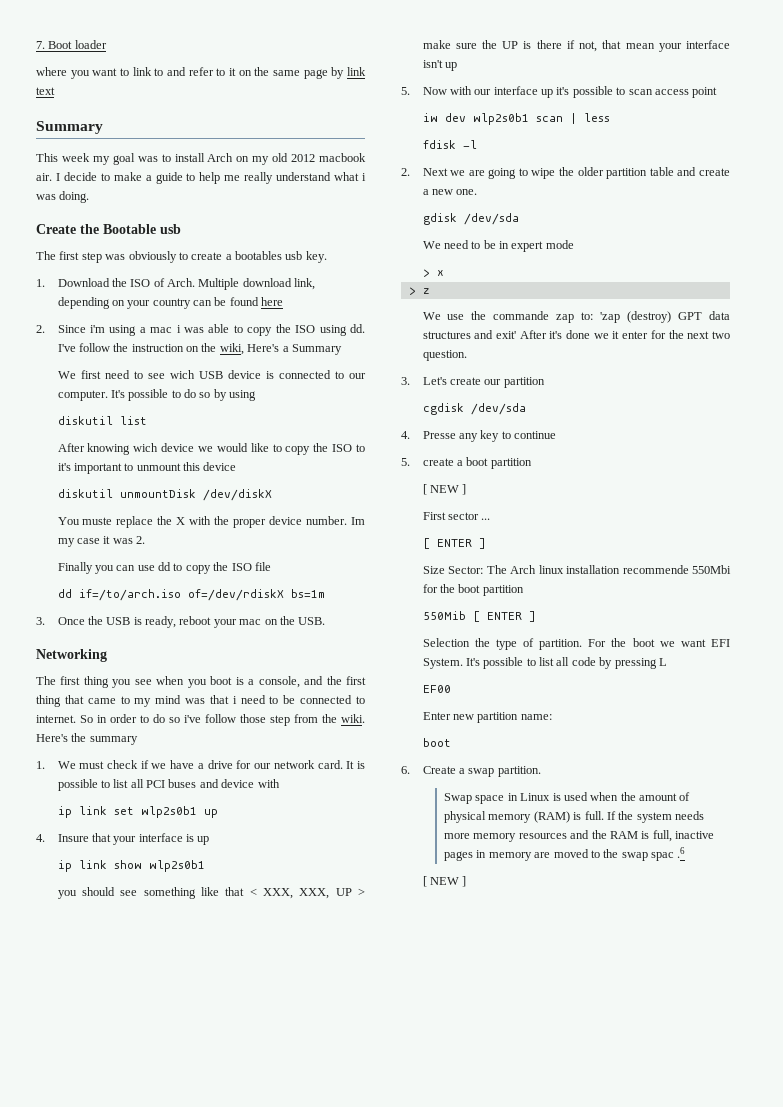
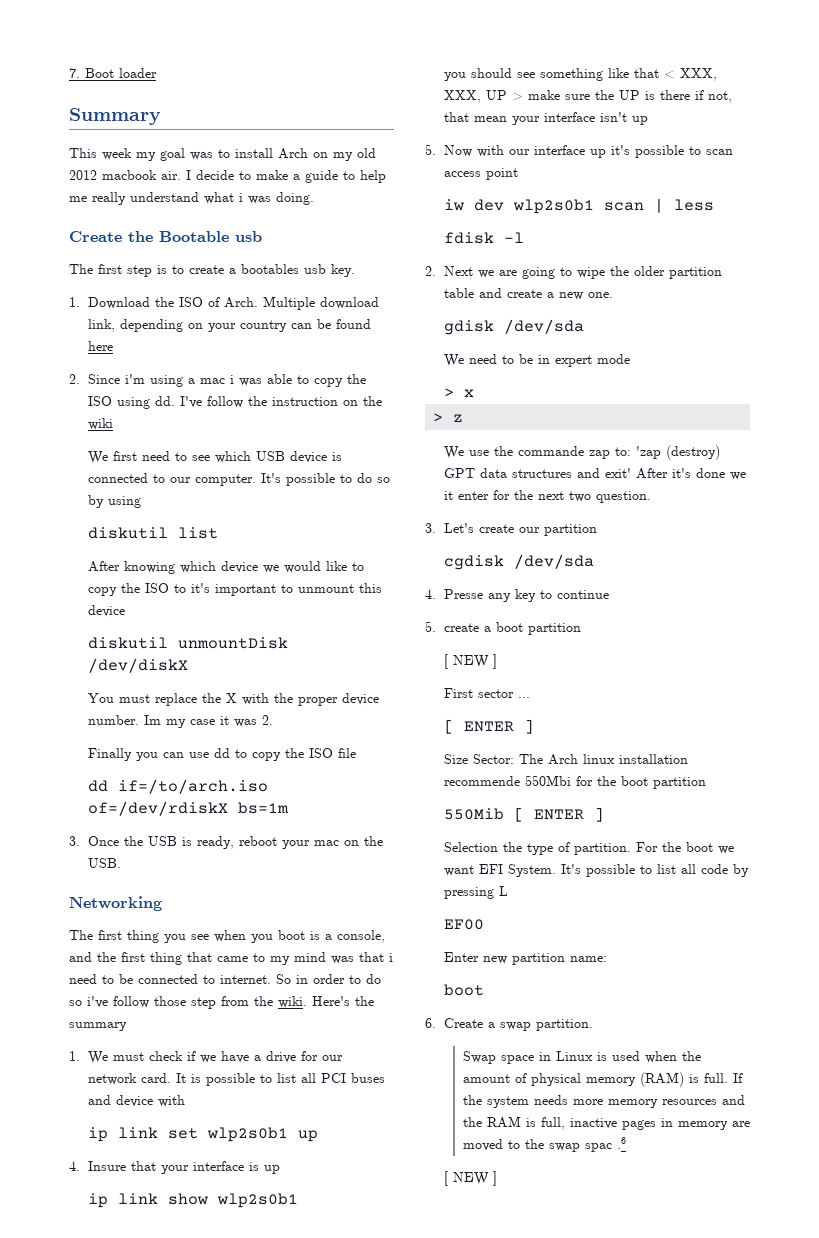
- where you want to link to and refer to it on the same page by link text
- The first step was obviously to create a bootables usb key.
+ The first step is to create a bootables usb key.
- I've follow the instruction on the wiki, Here's a Summary
+ I've follow the instruction on the wiki
- We first need to see wich USB device is connected to our computer.
+ We first need to see which USB device is connected to our computer.
- After knowing wich device we would like to copy the ISO to it's important to unmount this device
+ After knowing which device we would like to copy the ISO to it's important to unmount this device
- You muste replace the X with the proper device number.
+ You must replace the X with the proper device number.

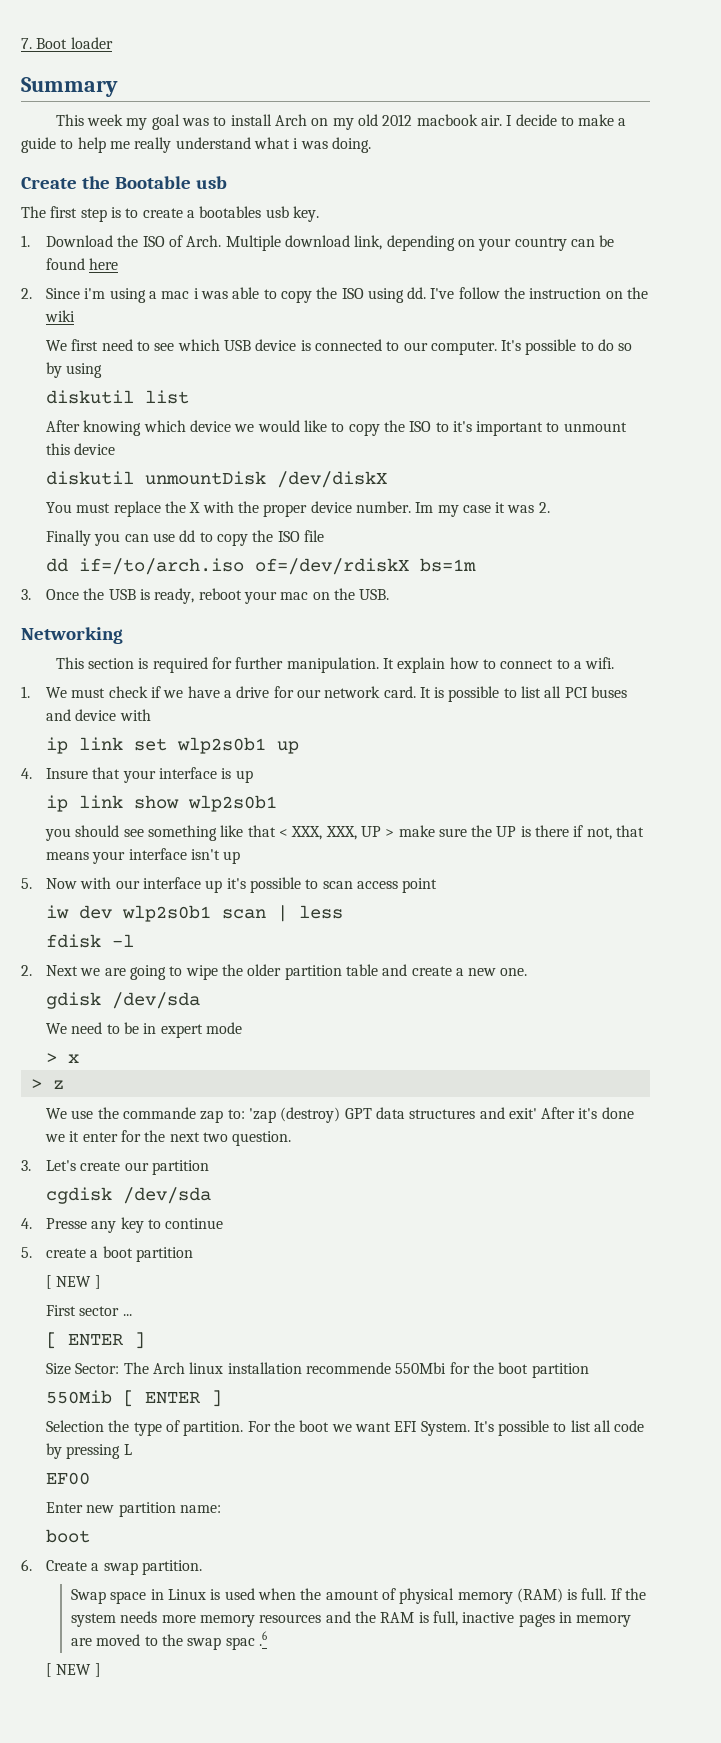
- The first thing you see when you boot is a console, and the first thing that came to my mind was that i need to be connected to internet. So in order to do so i've follow those step from the wiki. Here's the summary
+ This section is required for further manipulation. It explain how to connect to a wifi.
- you should see something like that < XXX, XXX, UP > make sure the UP is there if not, that mean your interface isn't up
+ you should see something like that < XXX, XXX, UP > make sure the UP is there if not, that means your interface isn't up

